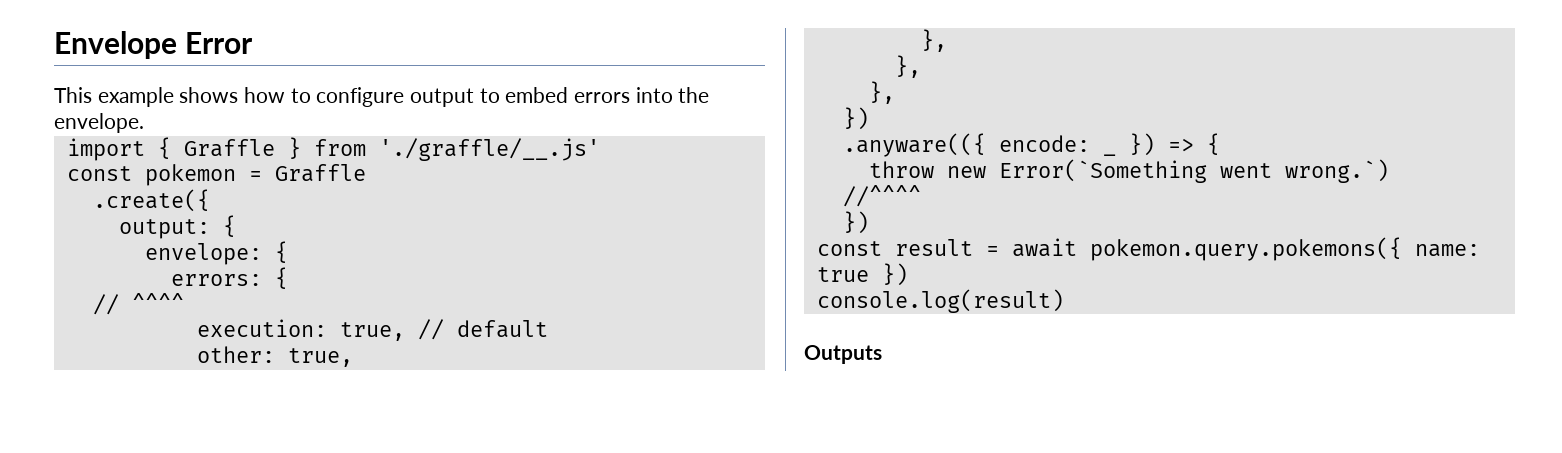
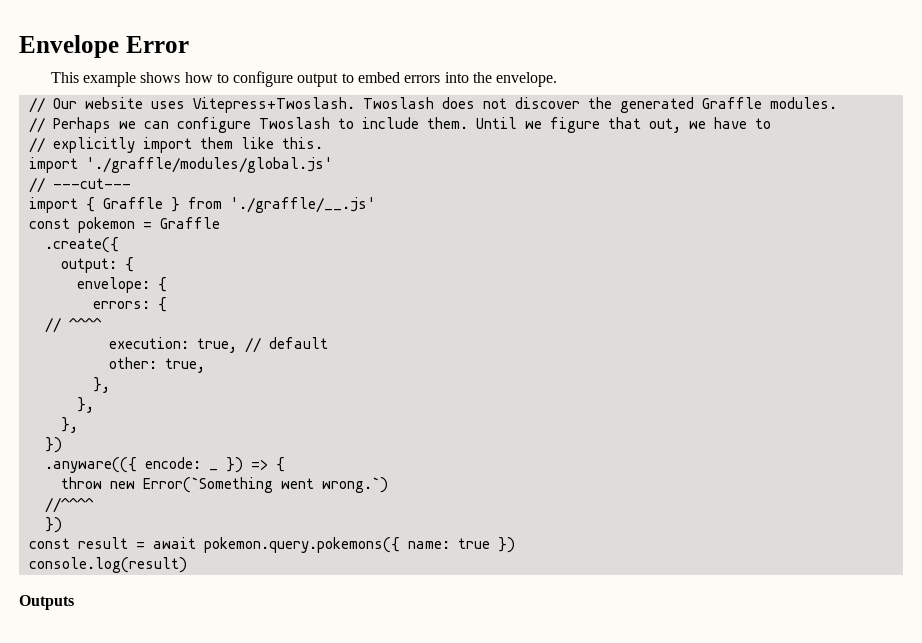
+ // Our website uses Vitepress+Twoslash. Twoslash does not discover the generated Graffle modules.
+ // Perhaps we can configure Twoslash to include them. Until we figure that out, we have to
+ // explicitly import them like this.
+ import './graffle/modules/global.js'
+ // ---cut---

